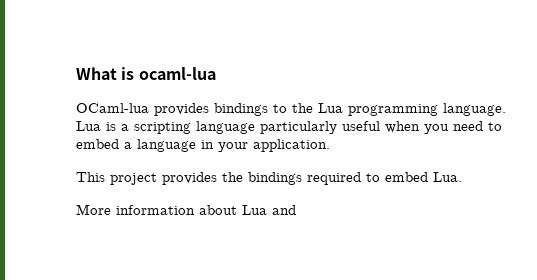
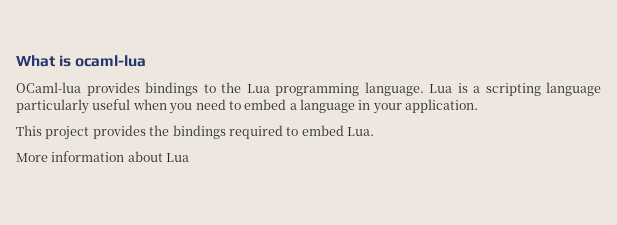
- More information about Lua and
+ More information about Lua

